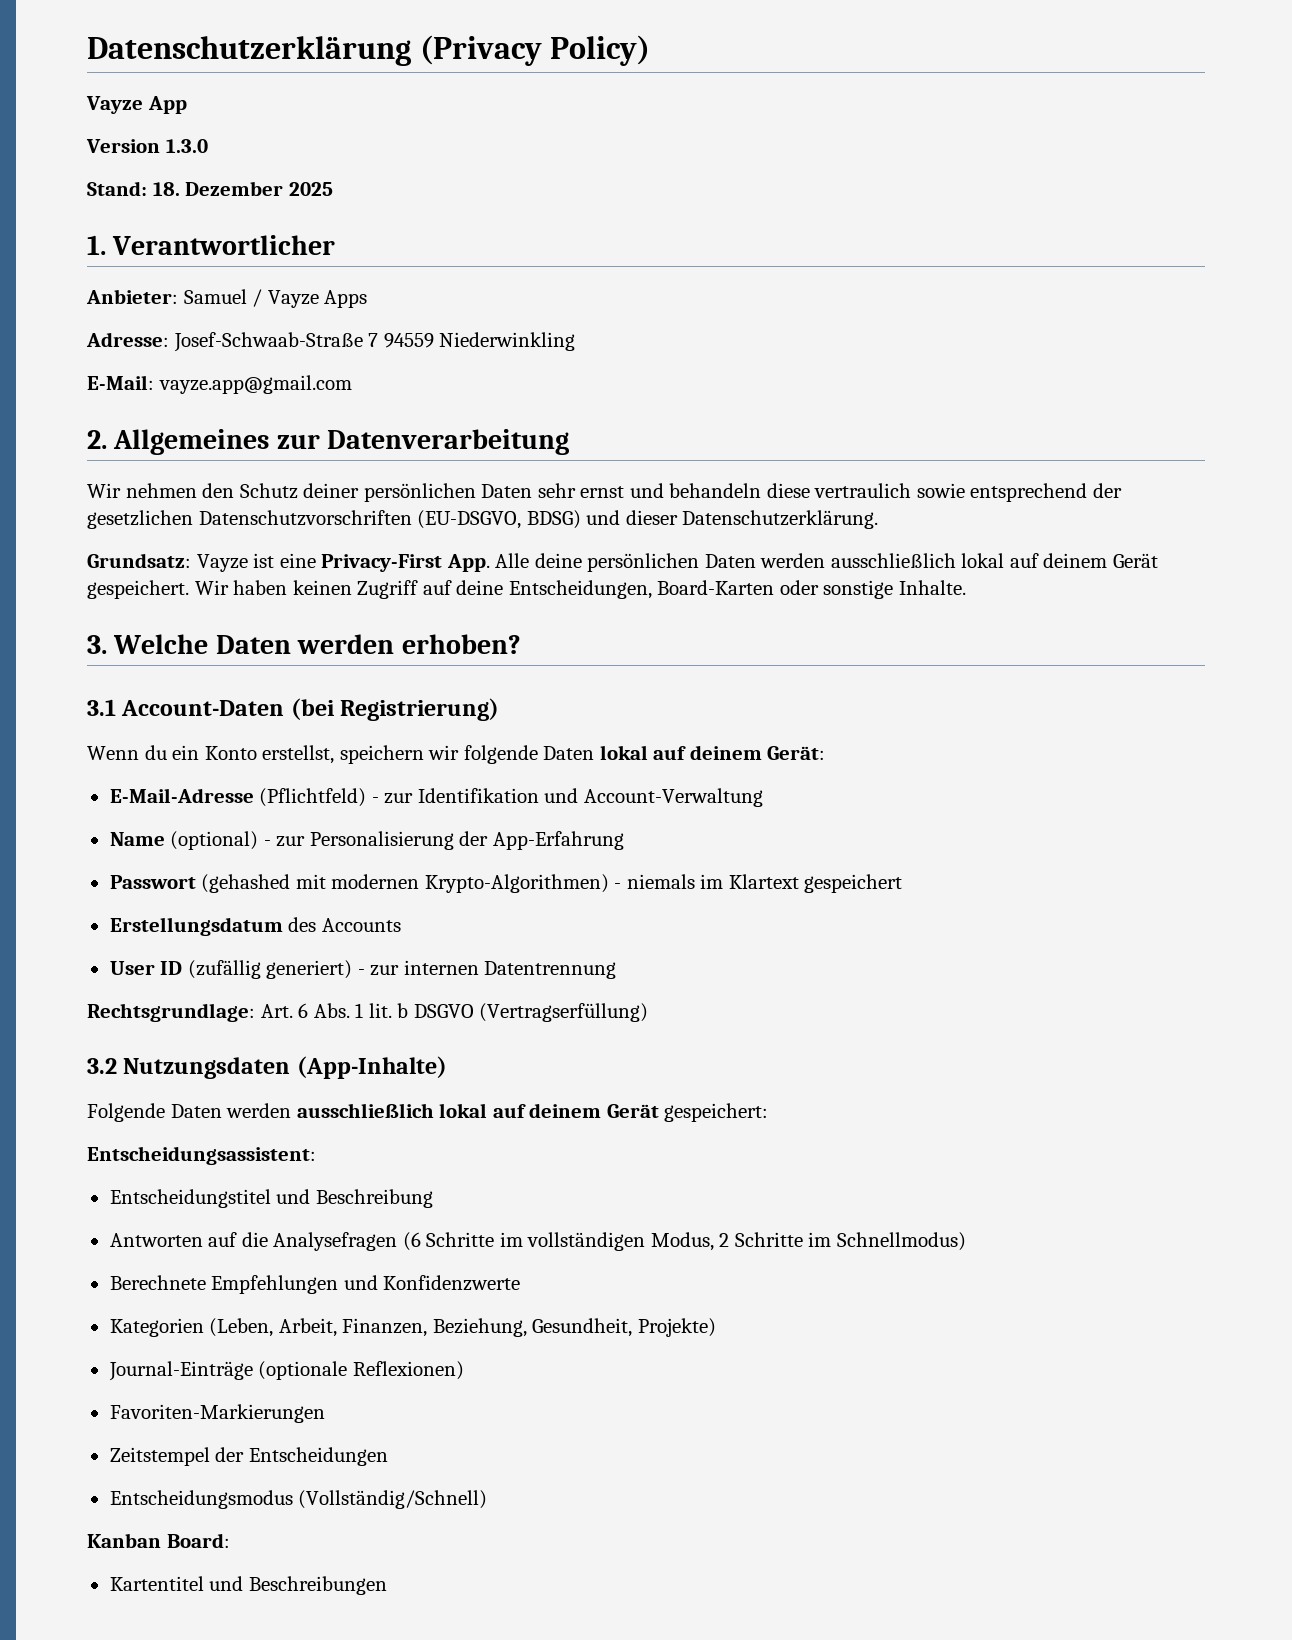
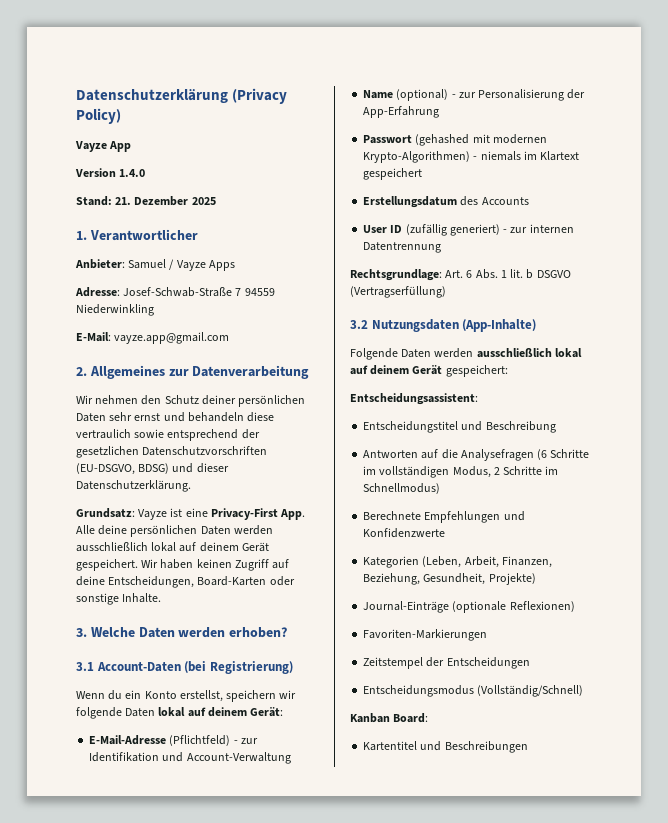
- Version 1.3.0
+ Version 1.4.0
- Stand: 18. Dezember 2025
+ Stand: 21. Dezember 2025
- Adresse: Josef-Schwaab-Straße 7 94559 Niederwinkling
+ Adresse: Josef-Schwab-Straße 7 94559 Niederwinkling

